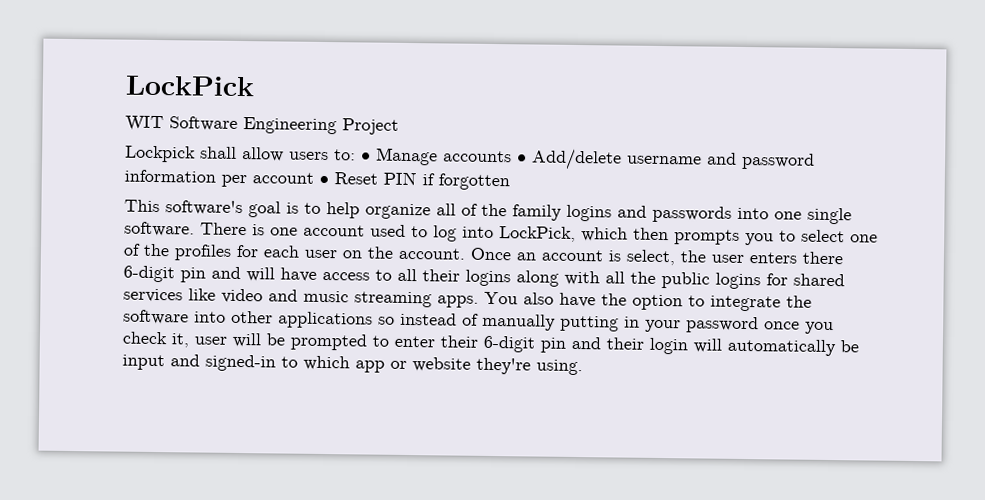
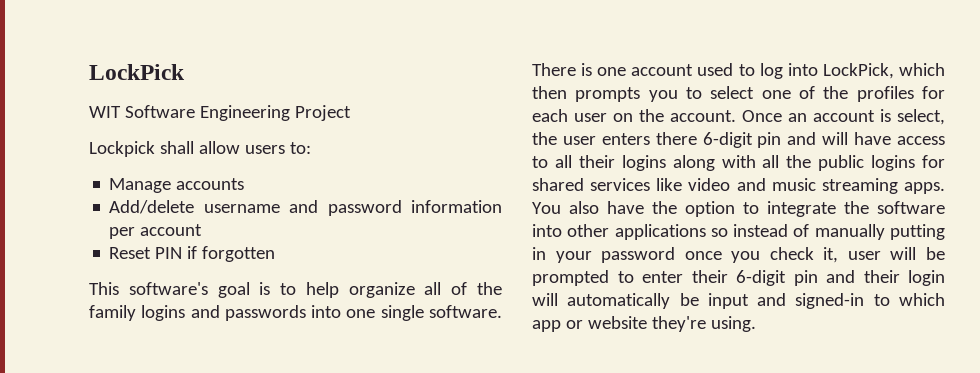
- Lockpick shall allow users to: • Manage accounts • Add/delete username and password information per account • Reset PIN if forgotten
+ Lockpick shall allow users to:
+ Manage accounts
+ Add/delete username and password information per account
+ Reset PIN if forgotten

